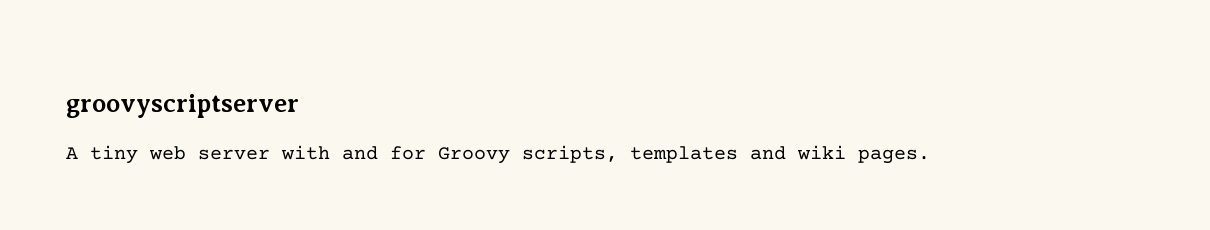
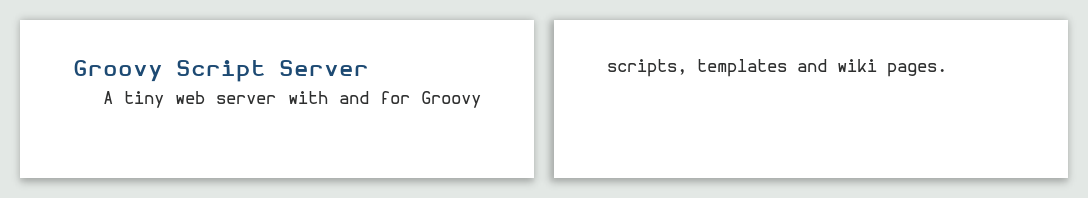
- groovyscriptserver
+ Groovy Script Server

